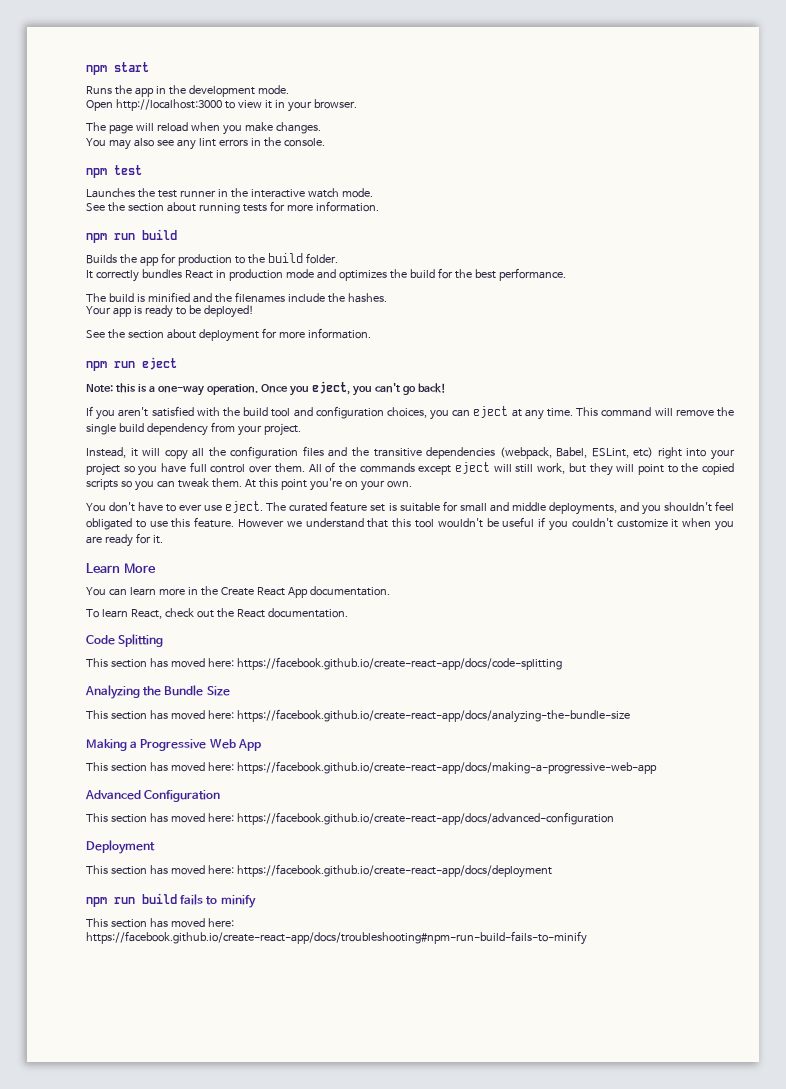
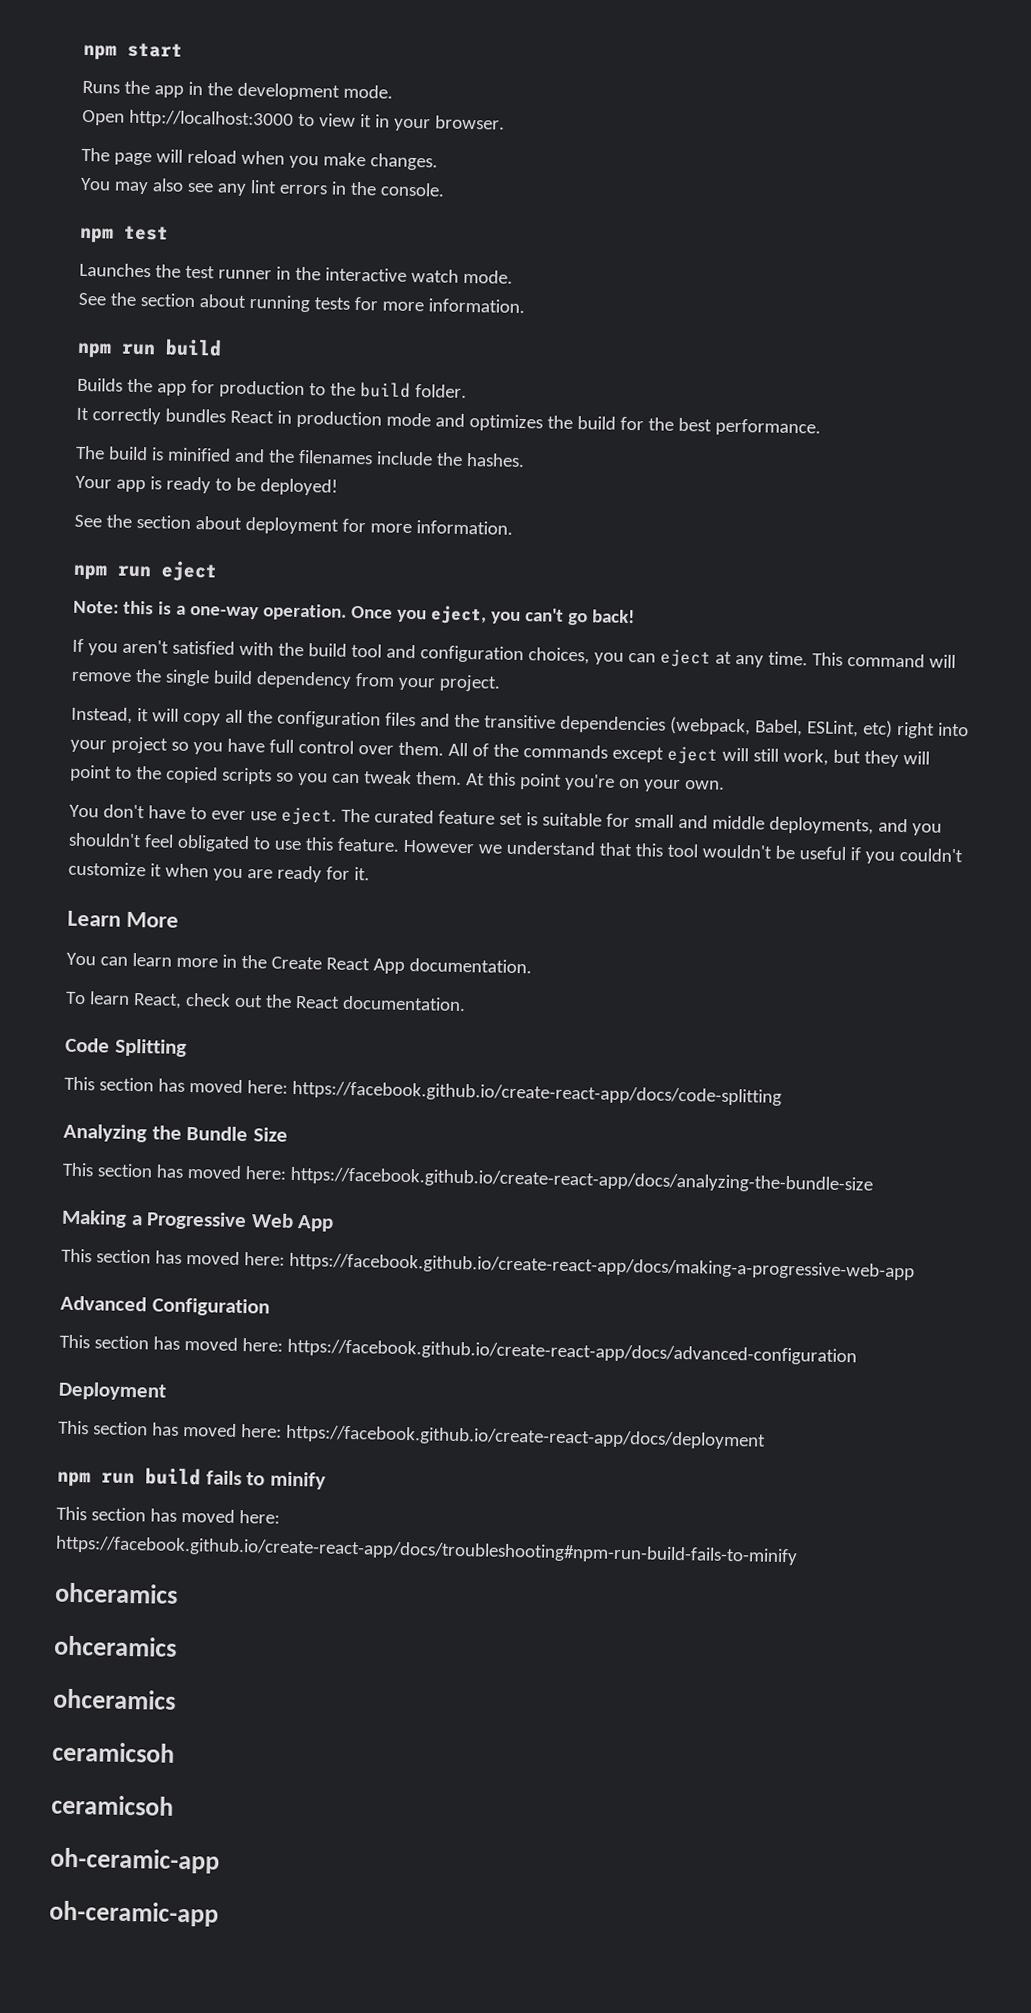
  This section has moved here: https://facebook.github.io/create-react-app/docs/troubleshooting#npm-run-build-fails-to-minify
+ ohceramics
+ ohceramics
+ ohceramics
+ ceramicsoh
+ ceramicsoh
+ oh-ceramic-app
+ oh-ceramic-app

